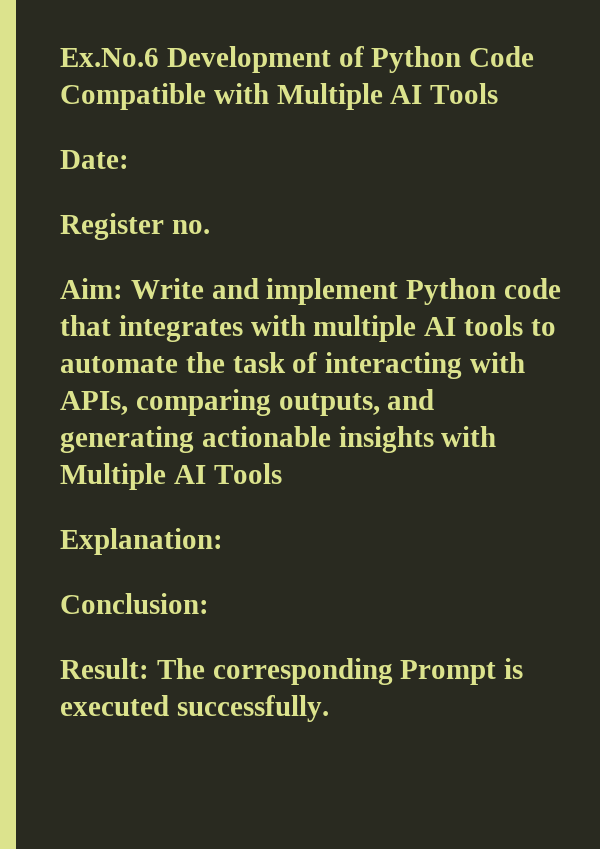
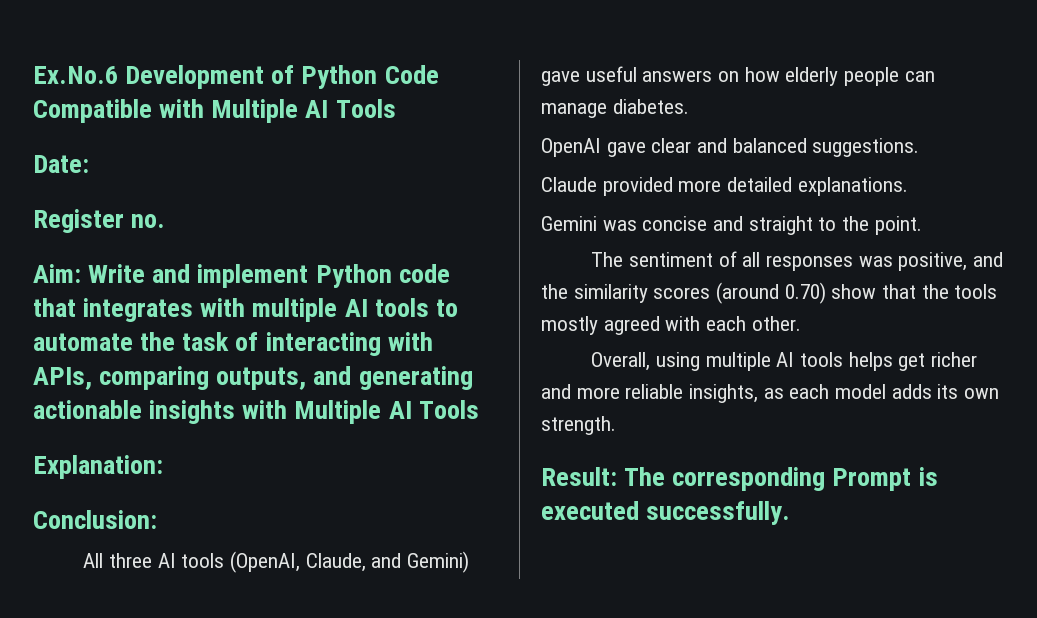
+ All three AI tools (OpenAI, Claude, and Gemini) gave useful answers on how elderly people can manage diabetes.
+ OpenAI gave clear and balanced suggestions.
+ Claude provided more detailed explanations.
+ Gemini was concise and straight to the point.
+ The sentiment of all responses was positive, and the similarity scores (around 0.70) show that the tools mostly agreed with each other.
+ Overall, using multiple AI tools helps get richer and more reliable insights, as each model adds its own strength.

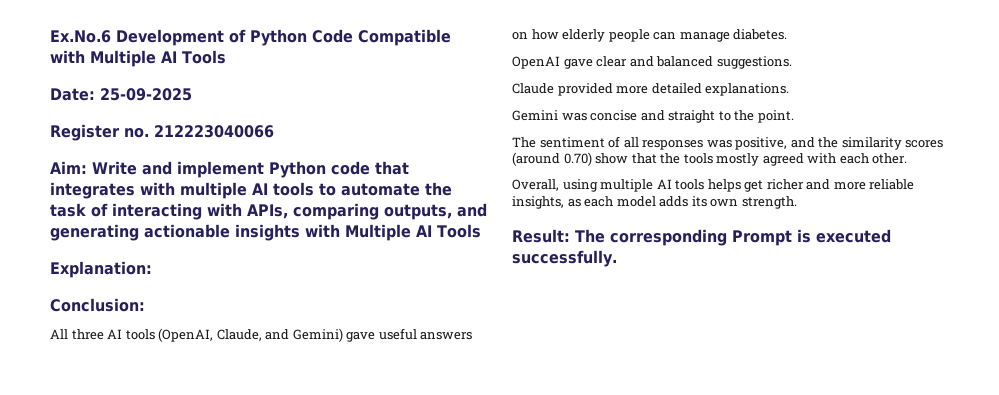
- Date:
+ Date: 25-09-2025
- Register no.
+ Register no. 212223040066

